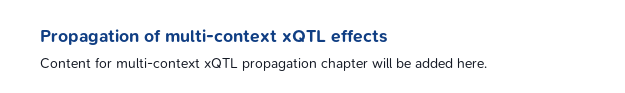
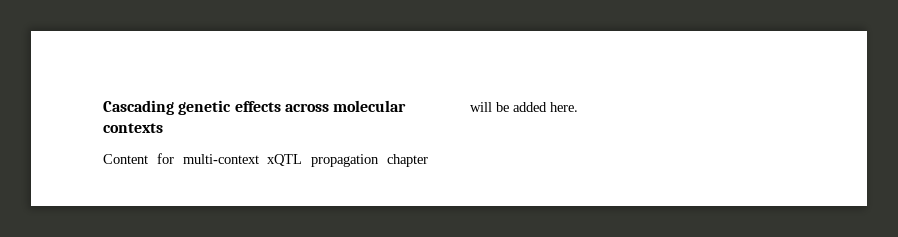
- Propagation of multi-context xQTL effects
+ Cascading genetic effects across molecular contexts

